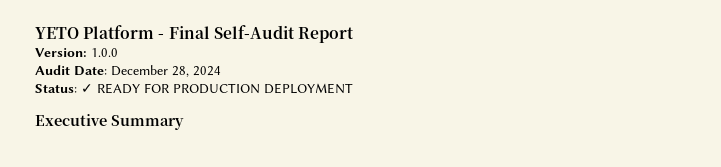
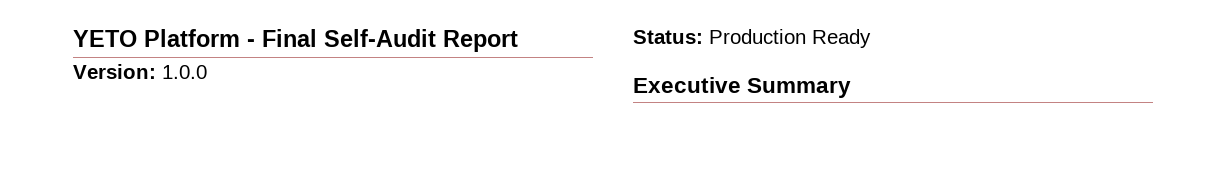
- Audit Date: December 28, 2024
- Status: ✓ READY FOR PRODUCTION DEPLOYMENT
+ Status: Production Ready

